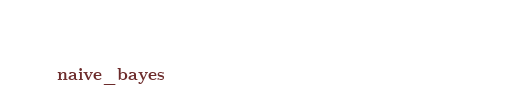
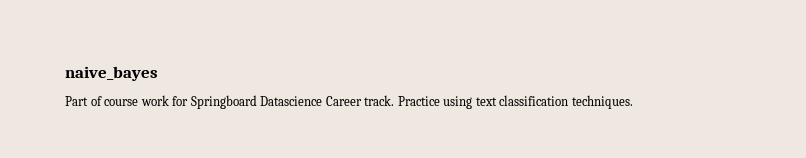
+ Part of course work for Springboard Datascience Career track. Practice using text classification techniques.

